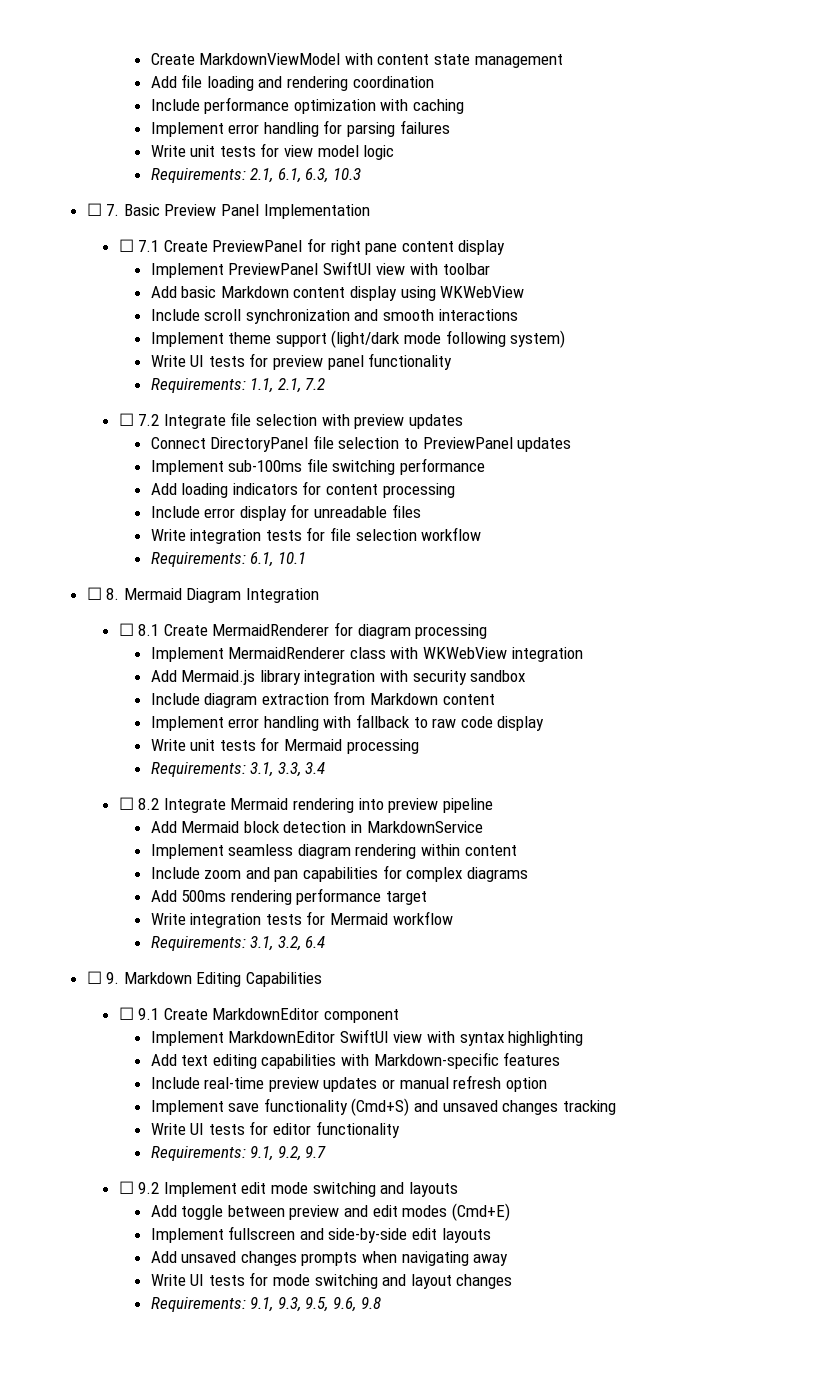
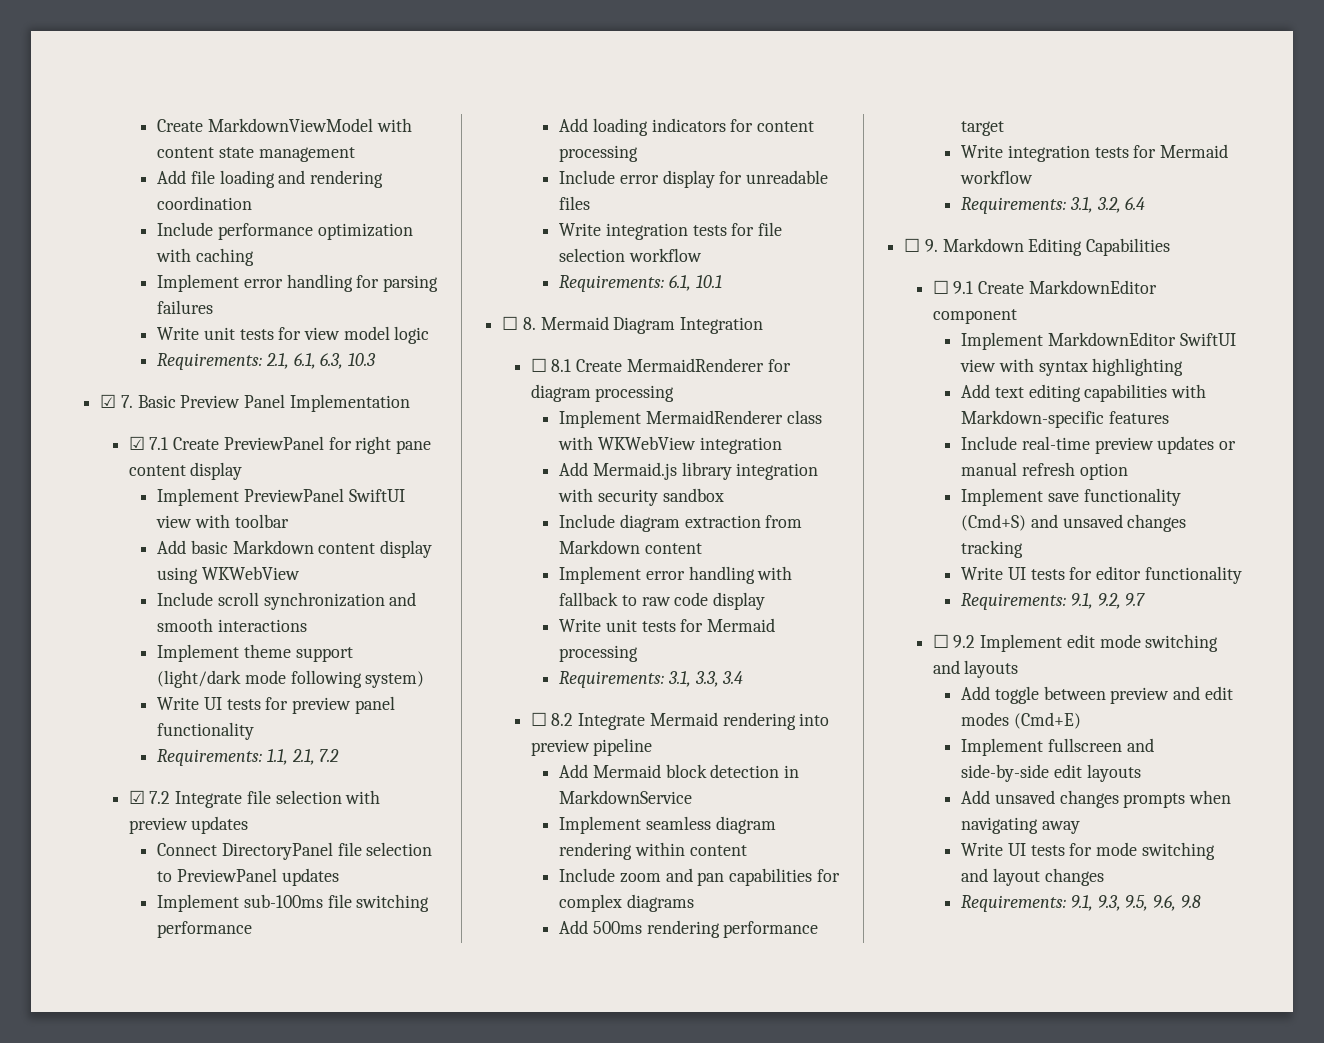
- ☐ 7. Basic Preview Panel Implementation
+ ☑ 7. Basic Preview Panel Implementation
- ☐ 7.1 Create PreviewPanel for right pane content display
+ ☑ 7.1 Create PreviewPanel for right pane content display
- ☐ 7.2 Integrate file selection with preview updates
+ ☑ 7.2 Integrate file selection with preview updates

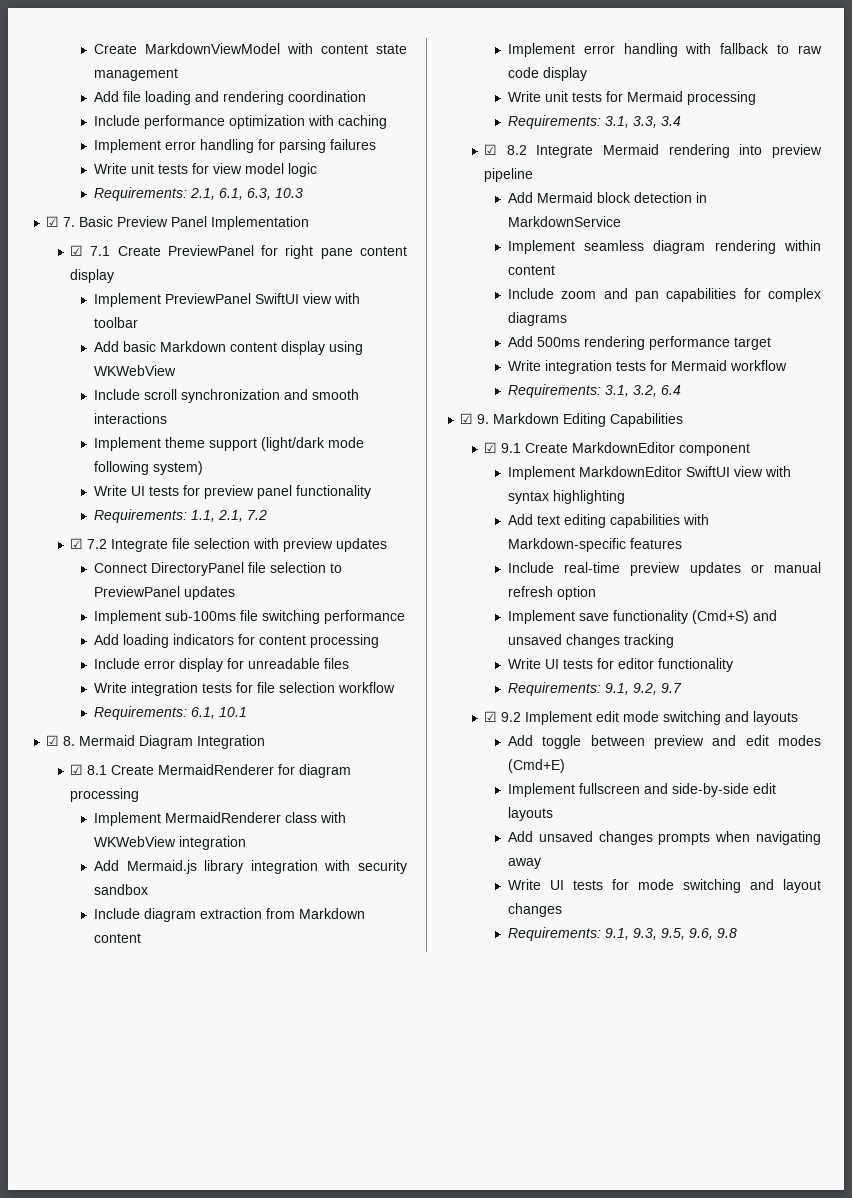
- ☐ 8. Mermaid Diagram Integration
+ ☑ 8. Mermaid Diagram Integration
- ☐ 8.1 Create MermaidRenderer for diagram processing
+ ☑ 8.1 Create MermaidRenderer for diagram processing
- ☐ 8.2 Integrate Mermaid rendering into preview pipeline
+ ☑ 8.2 Integrate Mermaid rendering into preview pipeline
- ☐ 9. Markdown Editing Capabilities
+ ☑ 9. Markdown Editing Capabilities
- ☐ 9.1 Create MarkdownEditor component
+ ☑ 9.1 Create MarkdownEditor component
- ☐ 9.2 Implement edit mode switching and layouts
+ ☑ 9.2 Implement edit mode switching and layouts

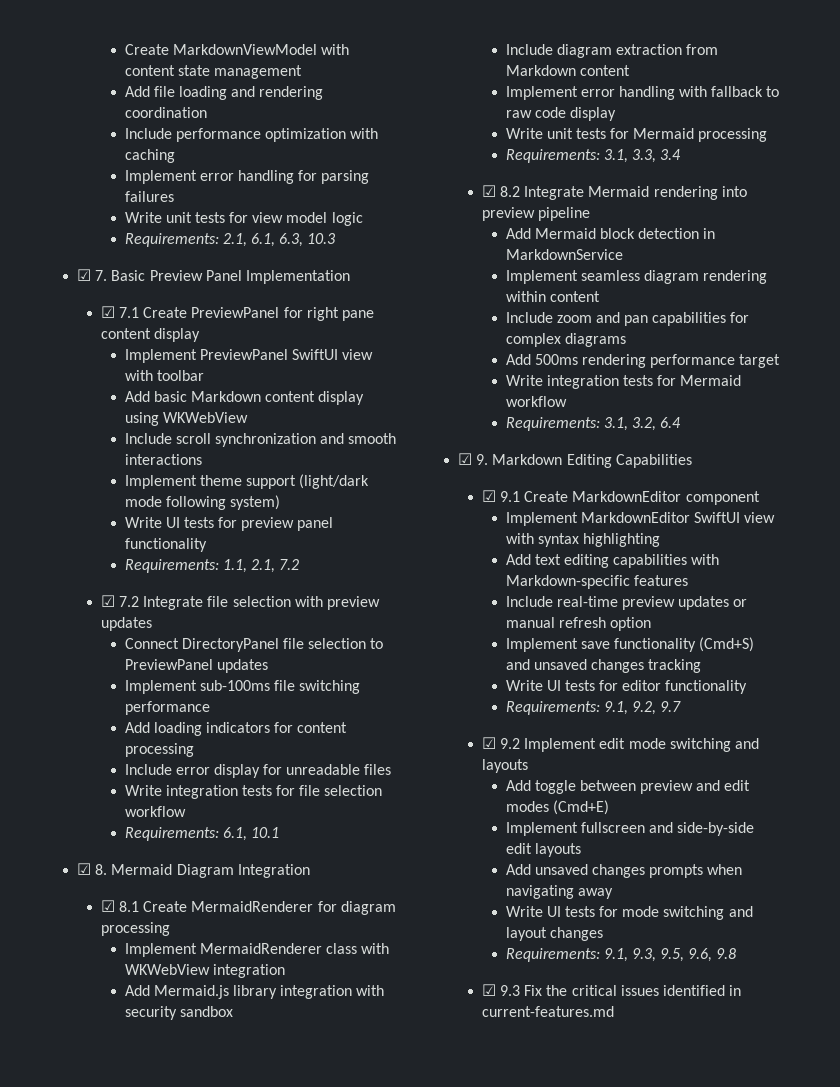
+ ☑ 9.3 Fix the critical issues identified in current-features.md

